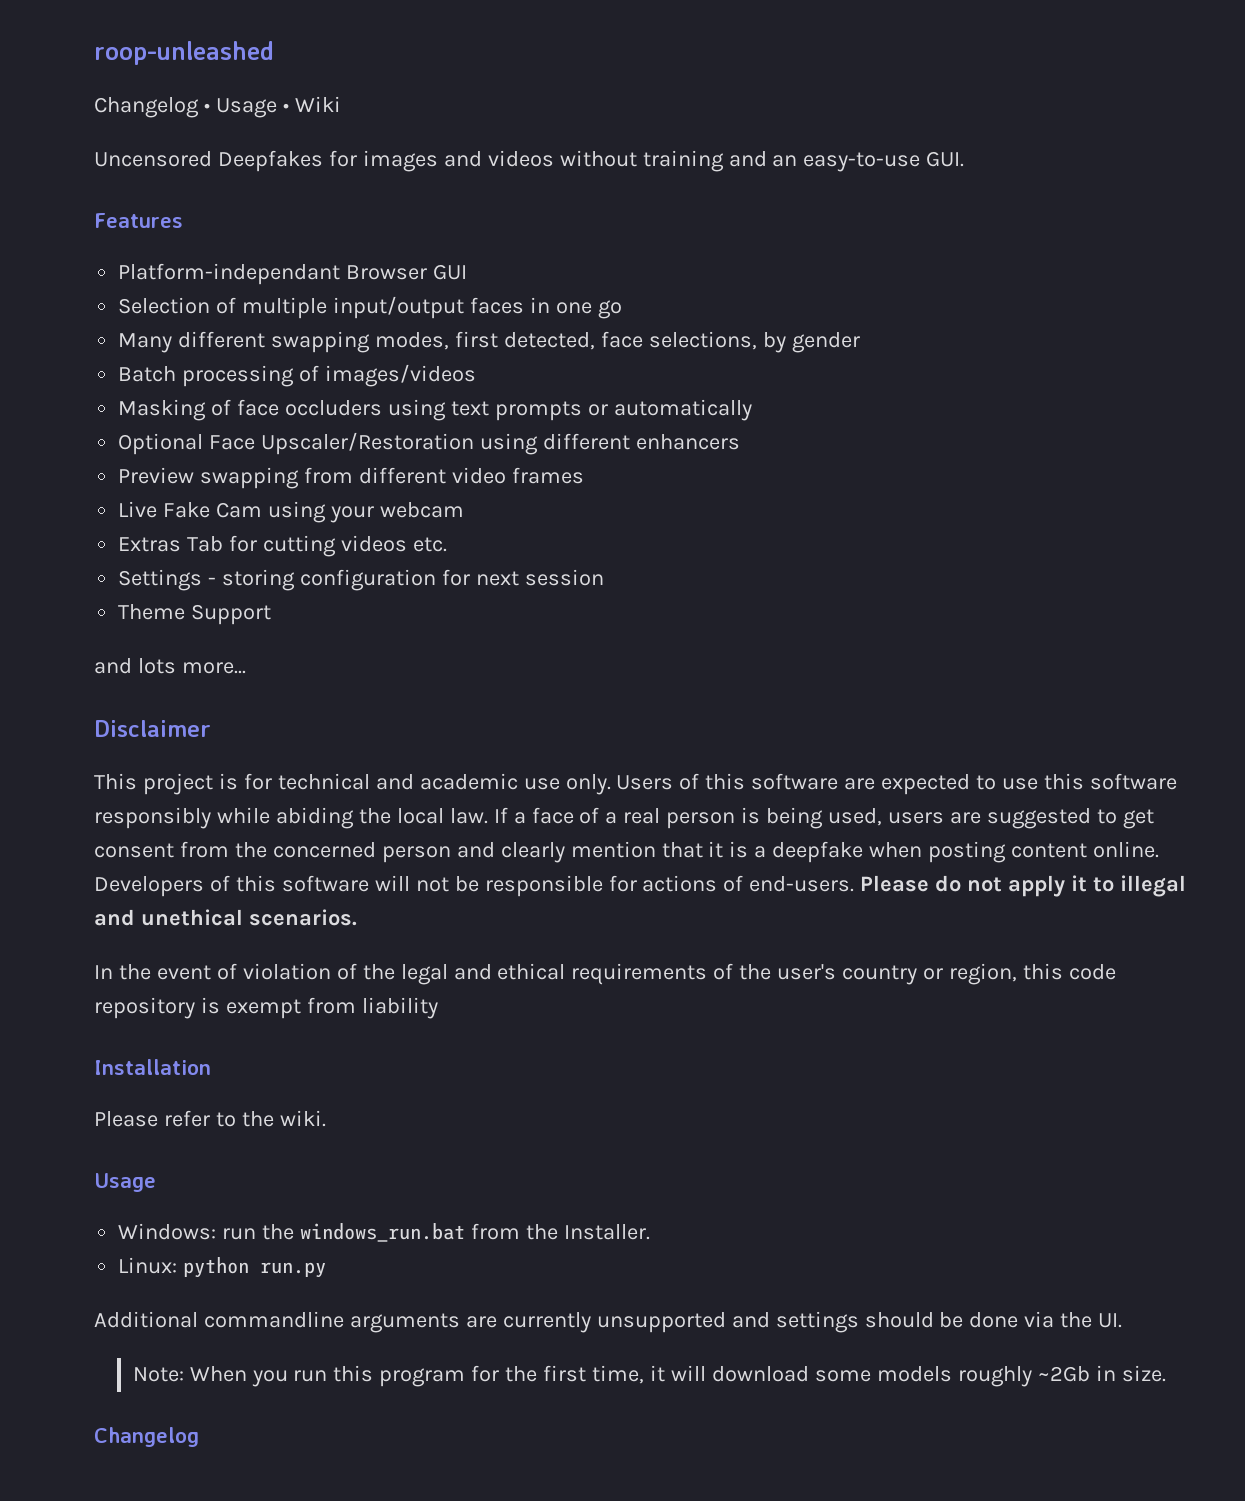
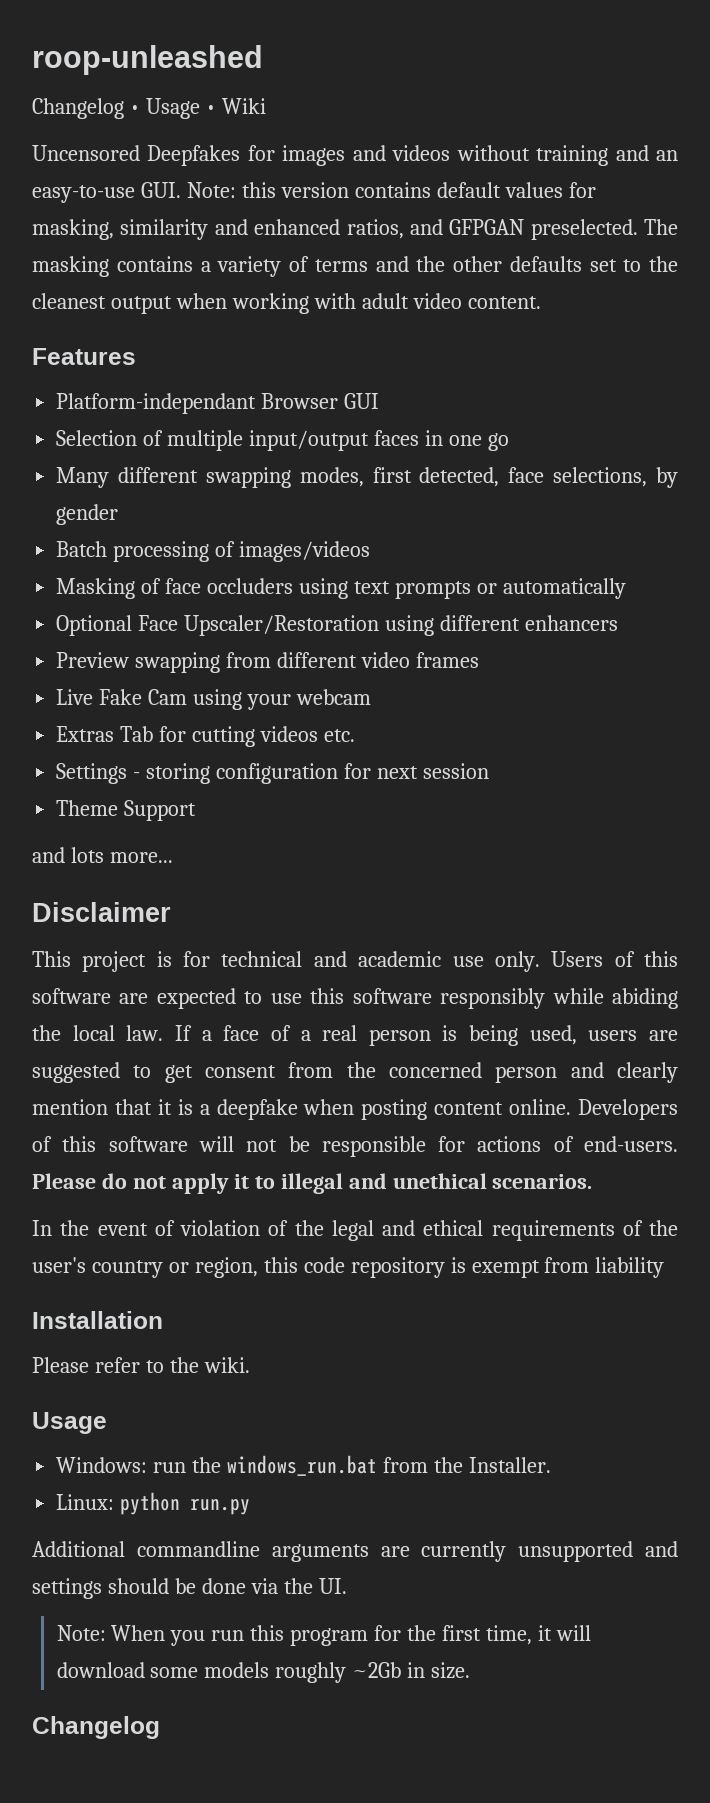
- Uncensored Deepfakes for images and videos without training and an easy-to-use GUI.
+ Uncensored Deepfakes for images and videos without training and an easy-to-use GUI. Note: this version contains default values for masking, similarity and enhanced ratios, and GFPGAN preselected. The masking contains a variety of terms and the other defaults set to the cleanest output when working with adult video content.

